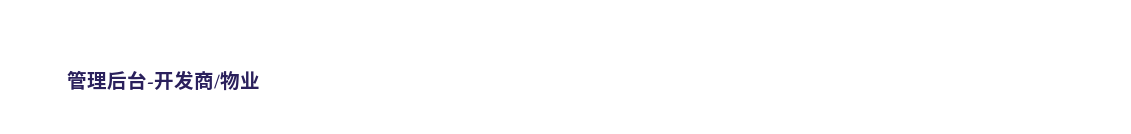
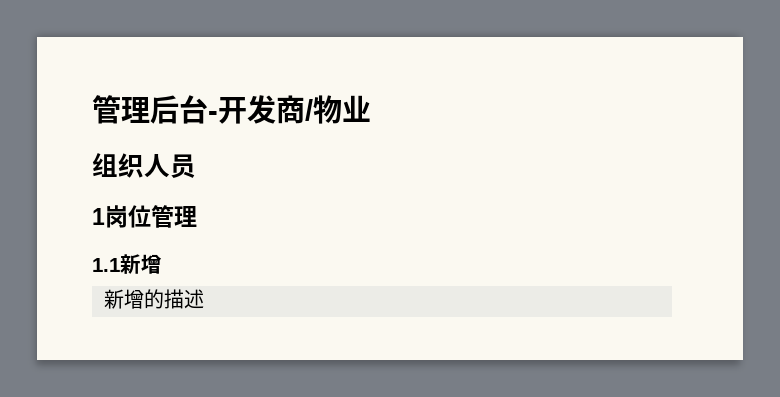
+ 组织人员
+ 1岗位管理
+ 1.1新增
+ 新增的描述

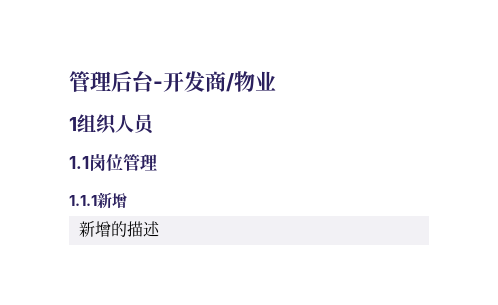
- 组织人员
+ 1组织人员
- 1岗位管理
+ 1.1岗位管理
- 1.1新增
+ 1.1.1新增

